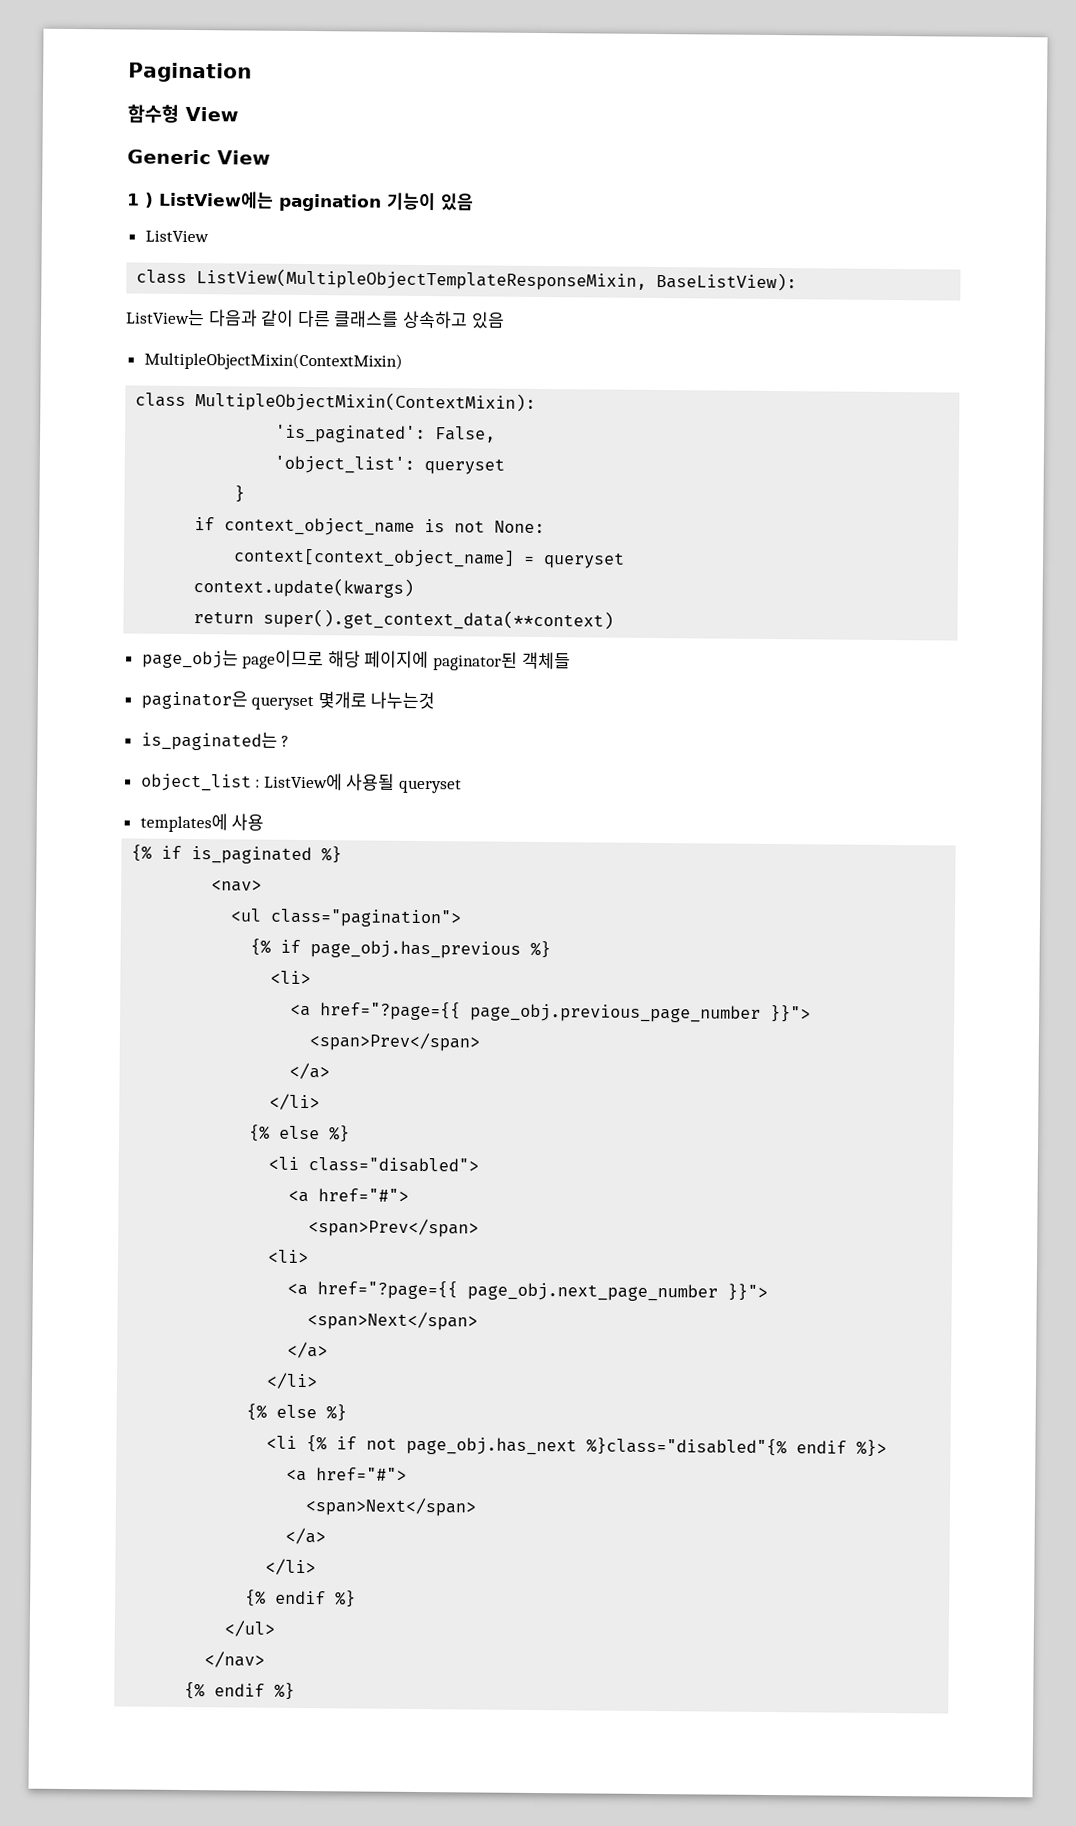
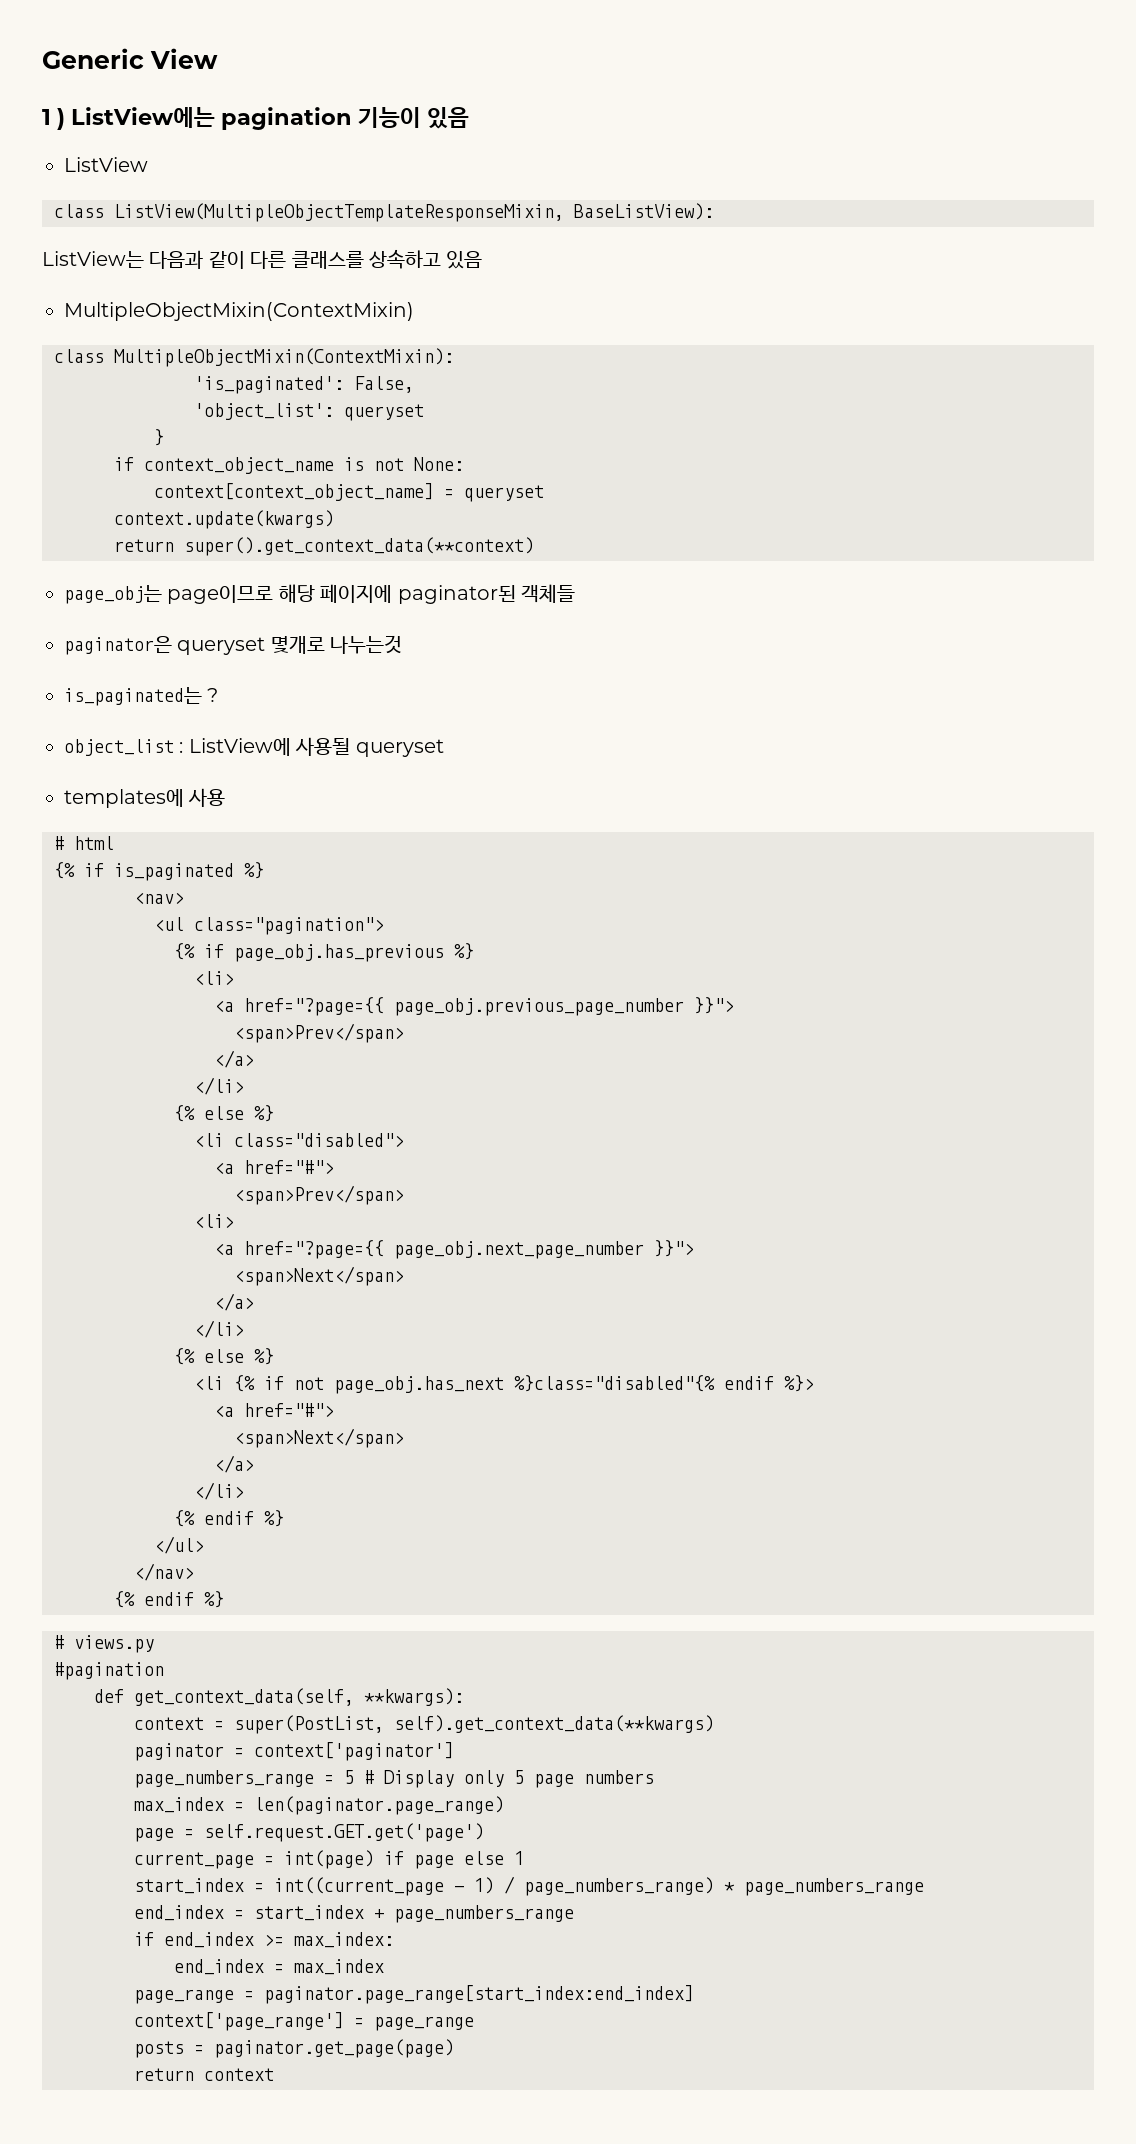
- Pagination
- 함수형 View
+ # html
+ # views.py
+ #pagination
+ def get_context_data(self, **kwargs):
+ context = super(PostList, self).get_context_data(**kwargs)
+ paginator = context['paginator']
+ page_numbers_range = 5 # Display only 5 page numbers
+ max_index = len(paginator.page_range)
+ page = self.request.GET.get('page')
+ current_page = int(page) if page else 1
+ start_index = int((current_page - 1) / page_numbers_range) * page_numbers_range
+ end_index = start_index + page_numbers_range
+ if end_index >= max_index:
+ end_index = max_index
+ page_range = paginator.page_range[start_index:end_index]
+ context['page_range'] = page_range
+ posts = paginator.get_page(page)
+ return context

